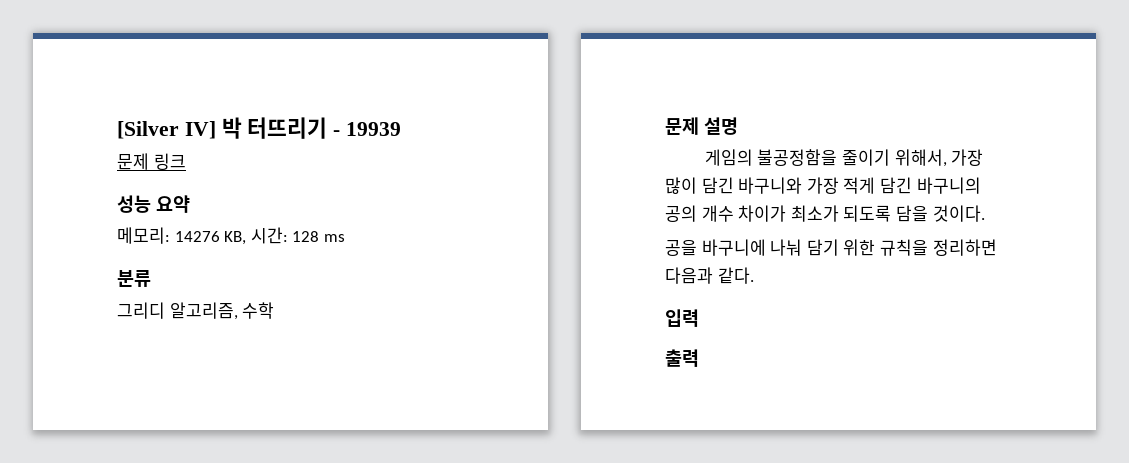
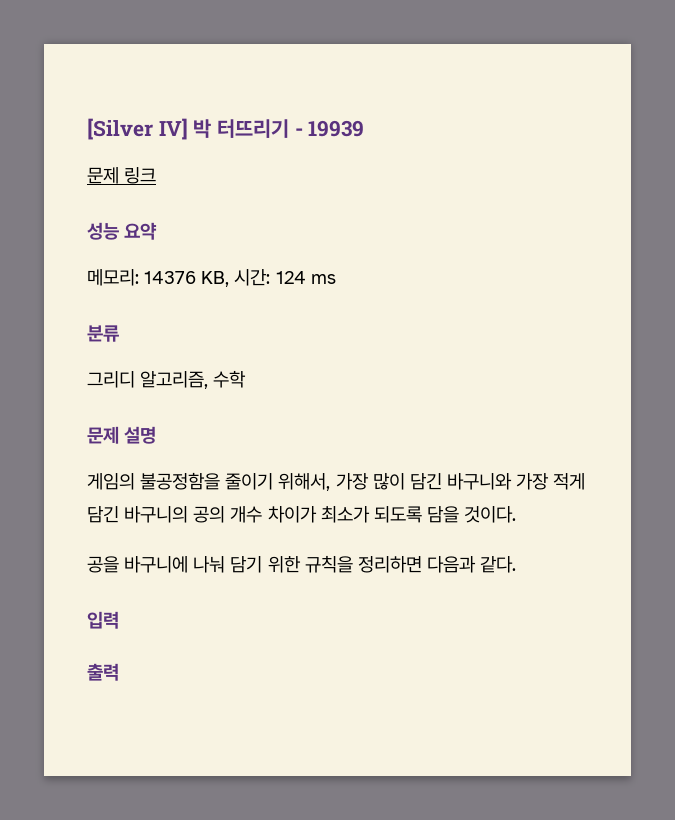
- 메모리: 14276 KB, 시간: 128 ms
+ 메모리: 14376 KB, 시간: 124 ms

